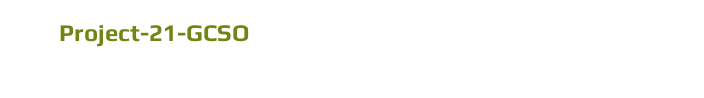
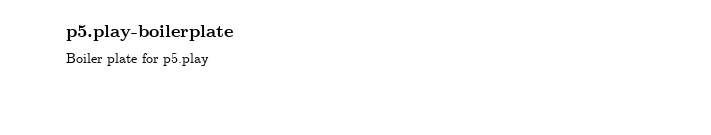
- Project-21-GCSO
+ p5.play-boilerplate
+ Boiler plate for p5.play

